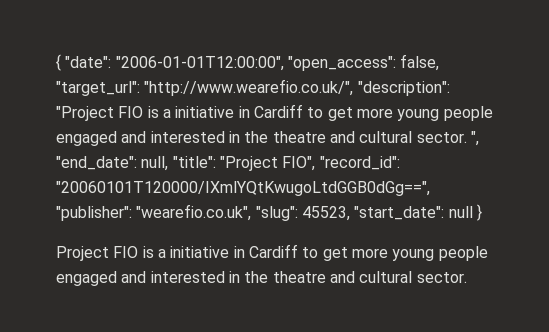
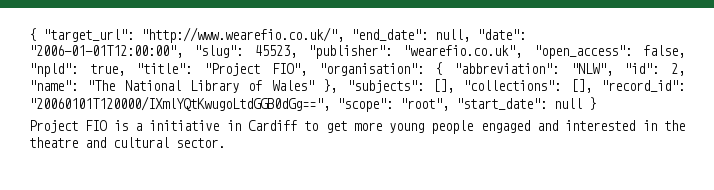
- { "date": "2006-01-01T12:00:00", "open_access": false, "target_url": "http://www.wearefio.co.uk/", "description": "Project FIO is a initiative in Cardiff to get more young people engaged and interested in the theatre and cultural sector. ", "end_date": null, "title": "Project FIO", "record_id": "20060101T120000/IXmlYQtKwugoLtdGGB0dGg==", "publisher": "wearefio.co.uk", "slug": 45523, "start_date": null }
+ { "target_url": "http://www.wearefio.co.uk/", "end_date": null, "date": "2006-01-01T12:00:00", "slug": 45523, "publisher": "wearefio.co.uk", "open_access": false, "npld": true, "title": "Project FIO", "organisation": { "abbreviation": "NLW", "id": 2, "name": "The National Library of Wales" }, "subjects": [], "collections": [], "record_id": "20060101T120000/IXmlYQtKwugoLtdGGB0dGg==", "scope": "root", "start_date": null }

